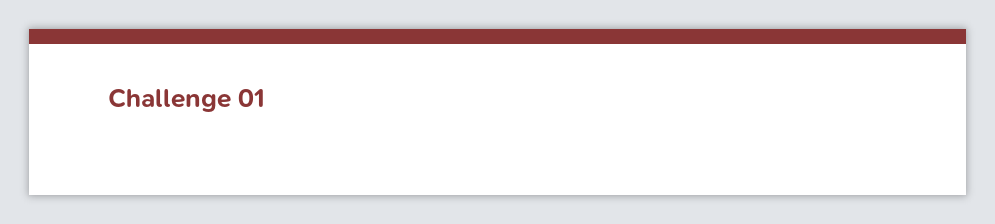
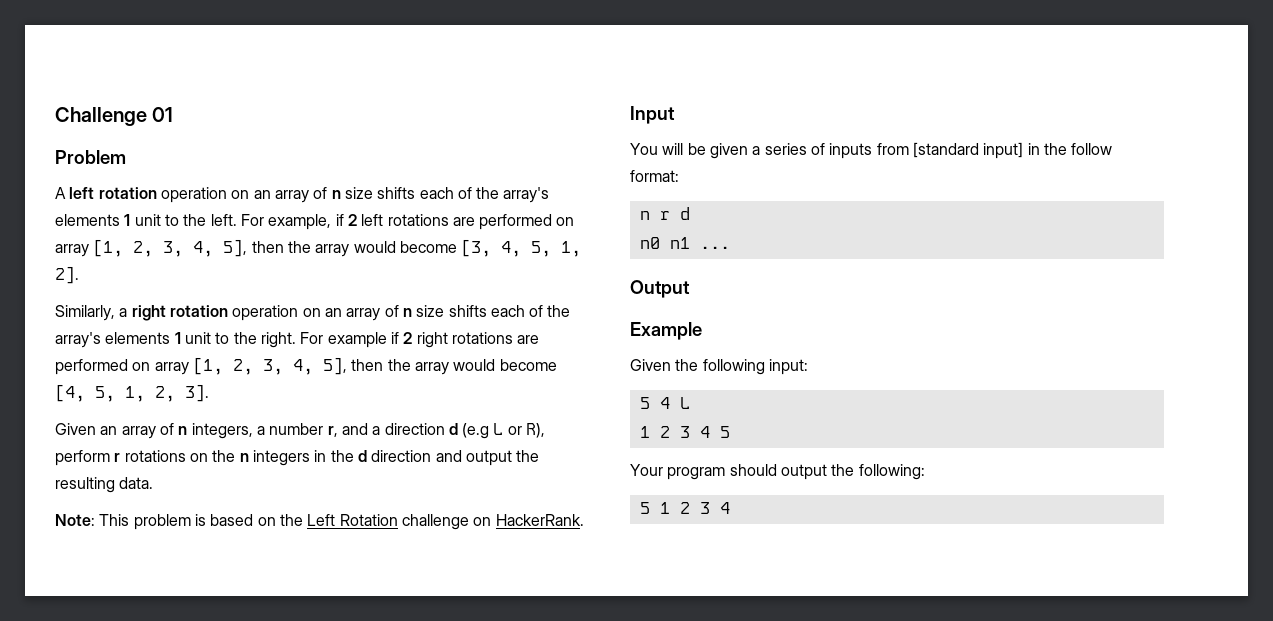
+ Problem
+ A left rotation operation on an array of n size shifts each of the array's elements 1 unit to the left. For example, if 2 left rotations are performed on array [1, 2, 3, 4, 5], then the array would become [3, 4, 5, 1, 2].
+ Similarly, a right rotation operation on an array of n size shifts each of the array's elements 1 unit to the right. For example if 2 right rotations are performed on array [1, 2, 3, 4, 5], then the array would become [4, 5, 1, 2, 3].
+ Given an array of n integers, a number r, and a direction d (e.g L or R), perform r rotations on the n integers in the d direction and output the resulting data.
+ Note: This problem is based on the Left Rotation challenge on HackerRank.
+ Input
+ You will be given a series of inputs from [standard input] in the follow format:
+ n r d
+ n0 n1 ...
+ Output
+ Example
+ Given the following input:
+ 5 4 L
+ 1 2 3 4 5
+ Your program should output the following:
+ 5 1 2 3 4

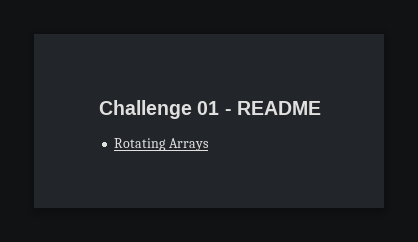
- Challenge 01
- Problem
- A left rotation operation on an array of n size shifts each of the array's elements 1 unit to the left. For example, if 2 left rotations are performed on array [1, 2, 3, 4, 5], then the array would become [3, 4, 5, 1, 2].
- Similarly, a right rotation operation on an array of n size shifts each of the array's elements 1 unit to the right. For example if 2 right rotations are performed on array [1, 2, 3, 4, 5], then the array would become [4, 5, 1, 2, 3].
- Given an array of n integers, a number r, and a direction d (e.g L or R), perform r rotations on the n integers in the d direction and output the resulting data.
- Note: This problem is based on the Left Rotation challenge on HackerRank.
- Input
- You will be given a series of inputs from [standard input] in the follow format:
- n r d
- n0 n1 ...
- Output
- Example
- Given the following input:
- 5 4 L
- 1 2 3 4 5
- Your program should output the following:
- 5 1 2 3 4
+ Challenge 01 - README
+ Rotating Arrays

